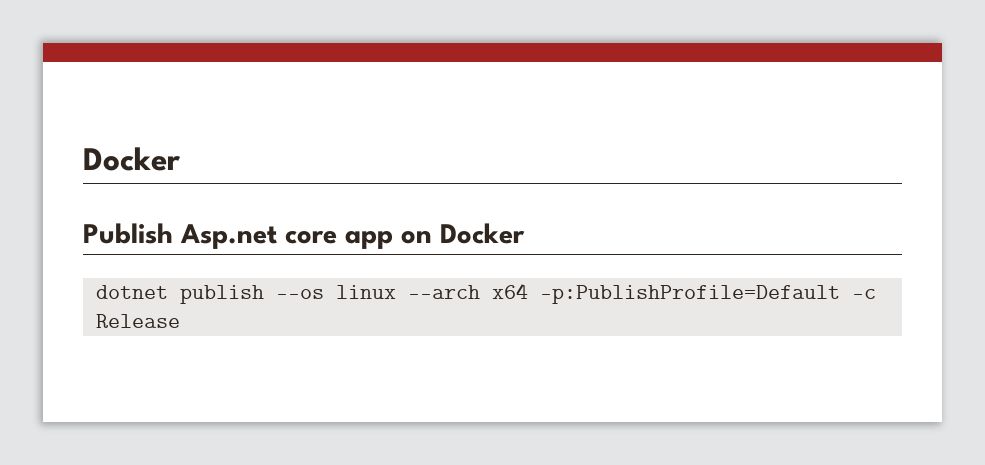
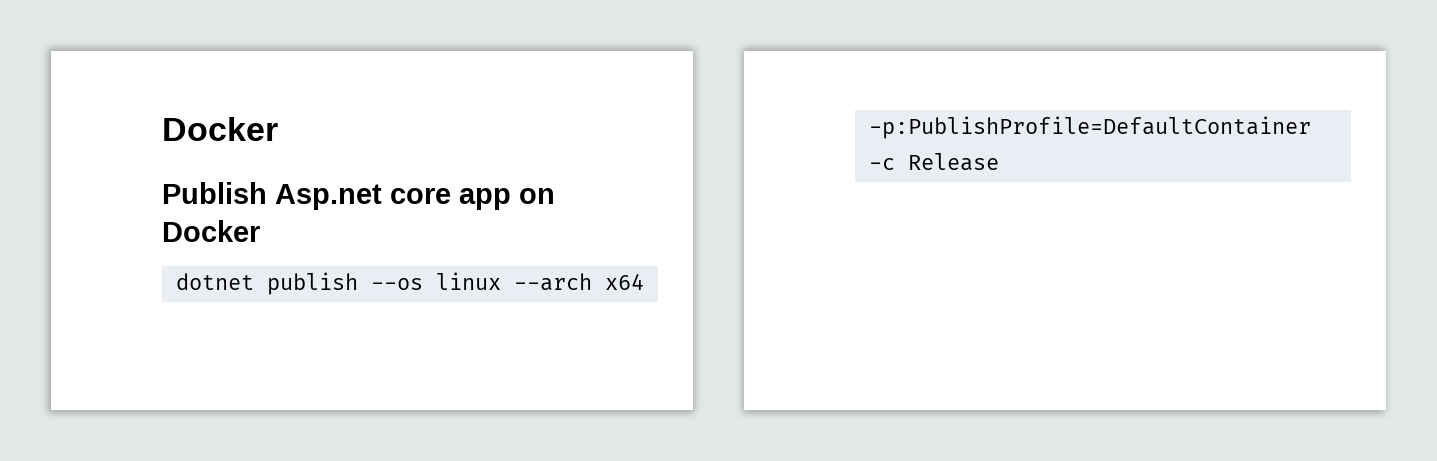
- dotnet publish --os linux --arch x64 -p:PublishProfile=Default -c Release
+ dotnet publish --os linux --arch x64 -p:PublishProfile=DefaultContainer -c Release

